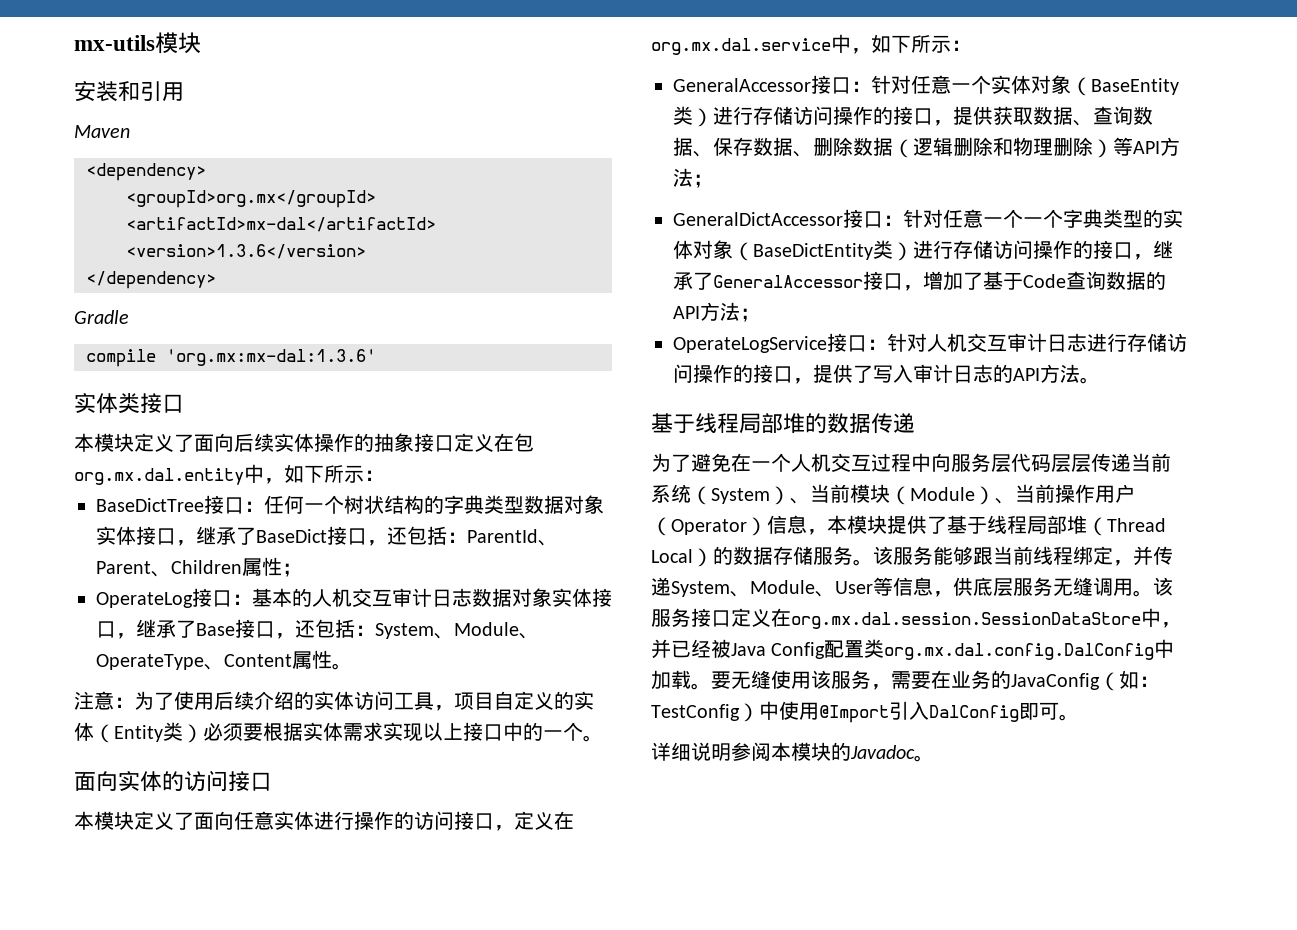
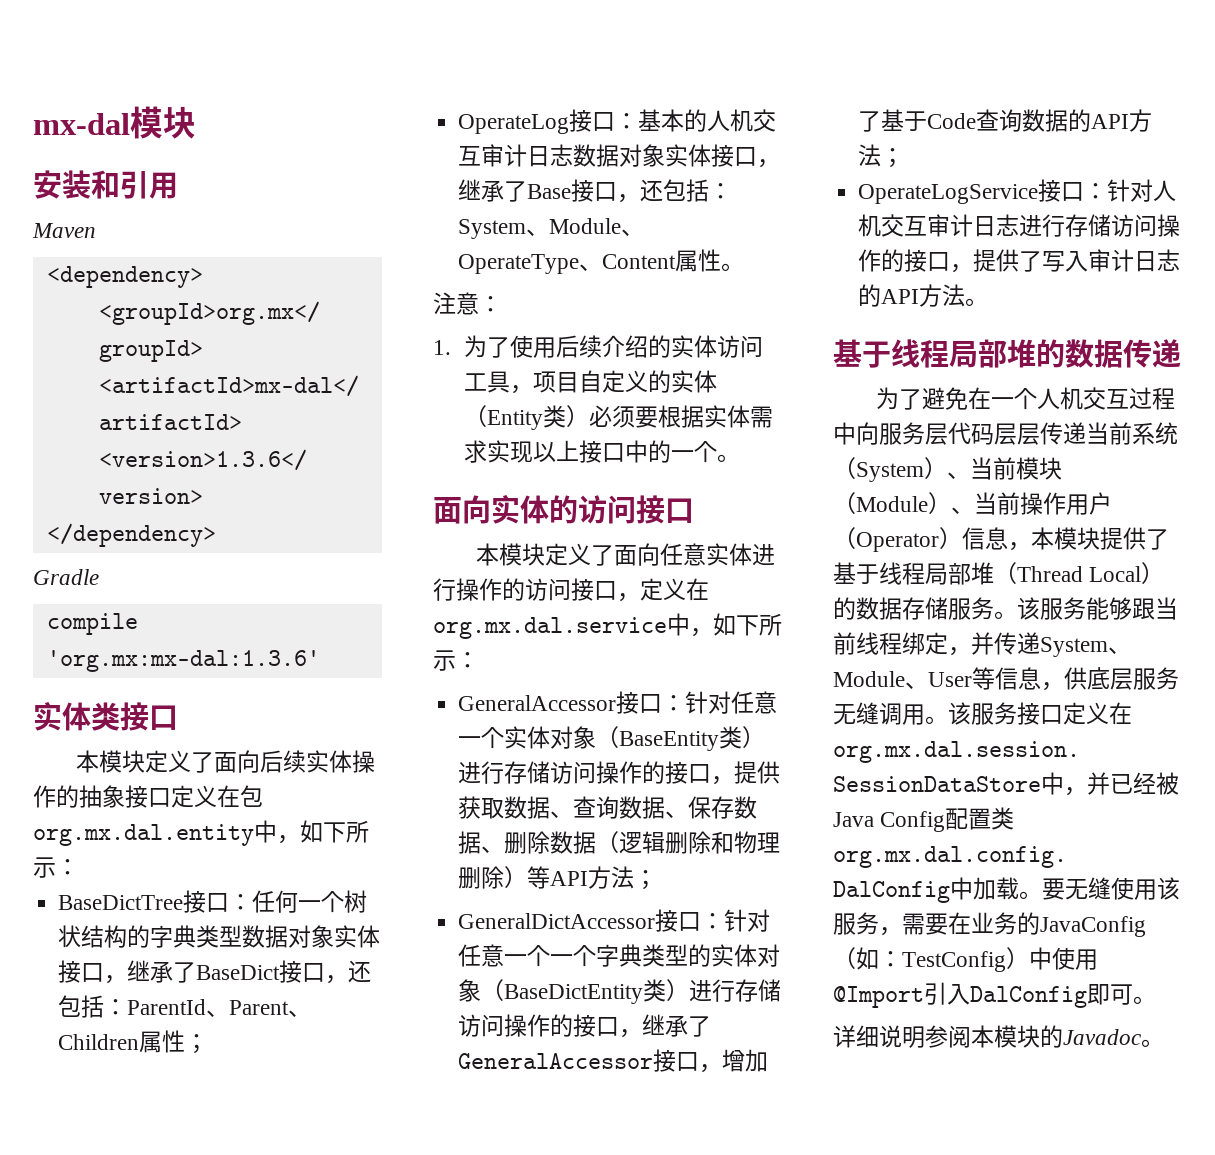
- mx-utils模块
+ mx-dal模块
- 注意：为了使用后续介绍的实体访问工具，项目自定义的实体（Entity类）必须要根据实体需求实现以上接口中的一个。
+ 注意：
+ 1.为了使用后续介绍的实体访问工具，项目自定义的实体（Entity类）必须要根据实体需求实现以上接口中的一个。

